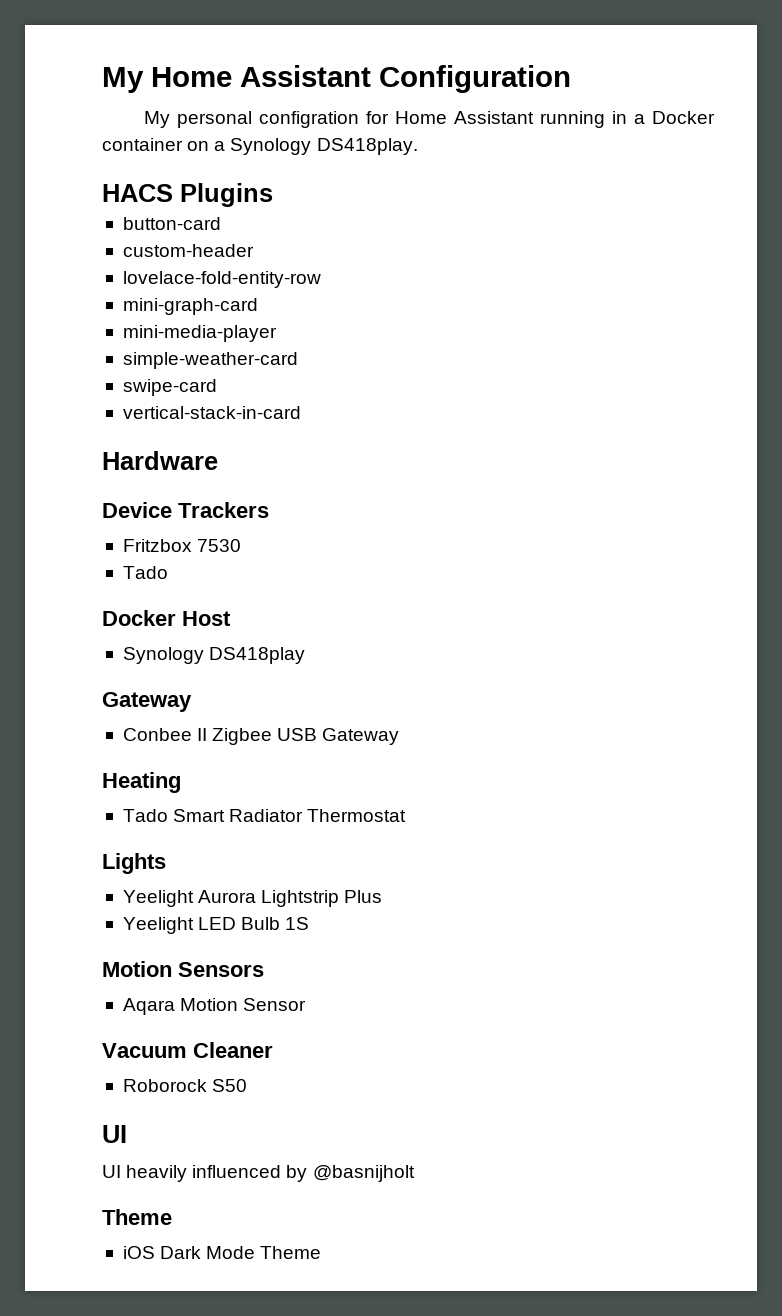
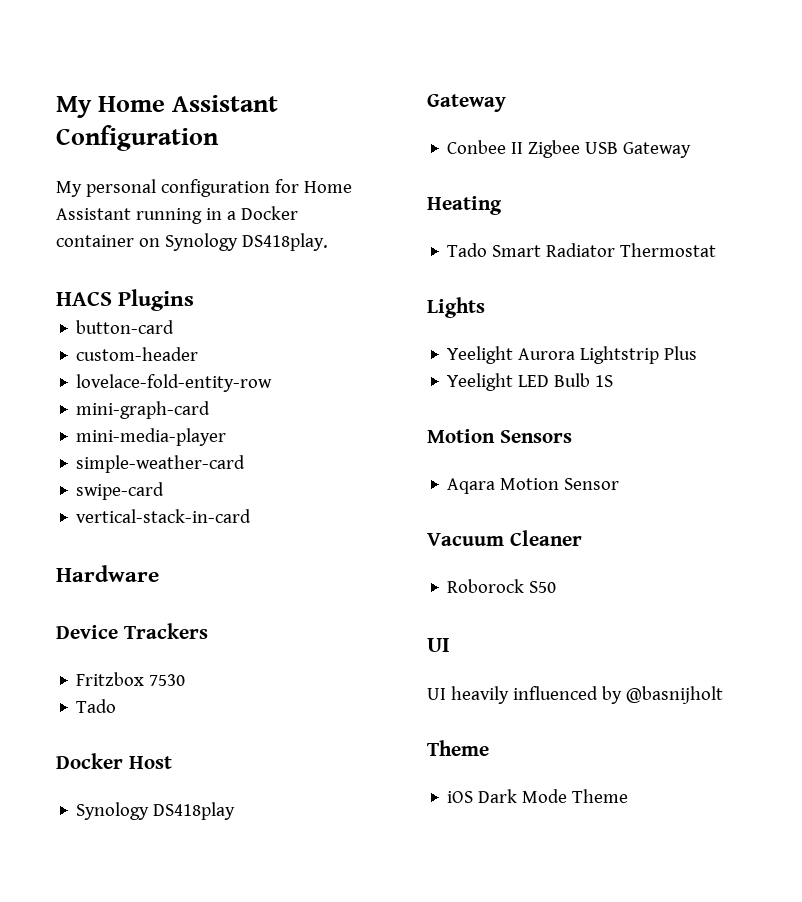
- My personal configration for Home Assistant running in a Docker container on a Synology DS418play.
+ My personal configuration for Home Assistant running in a Docker container on Synology DS418play.

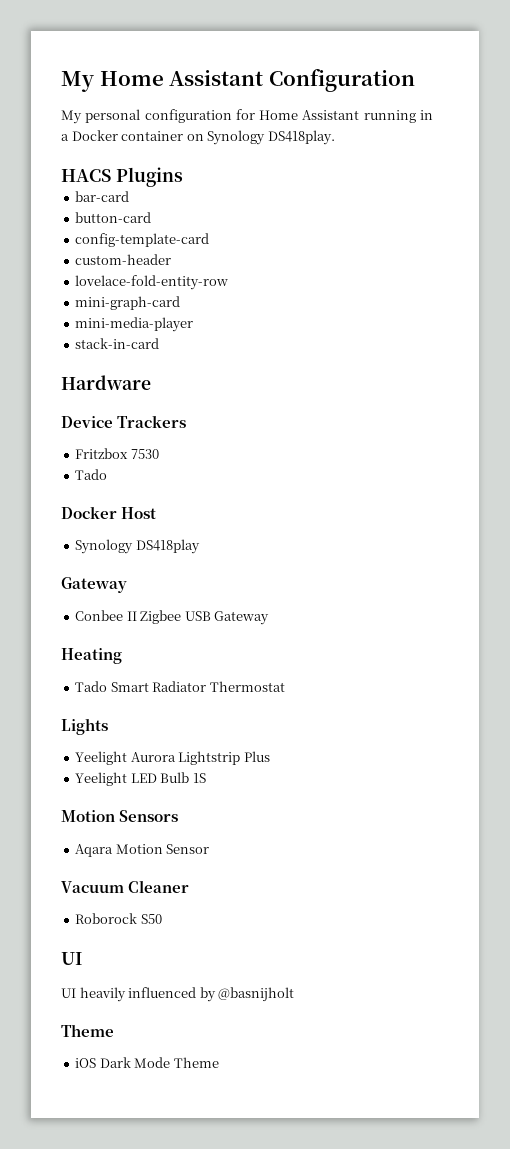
+ bar-card
+ config-template-card
- simple-weather-card
- swipe-card
- vertical-stack-in-card
+ stack-in-card

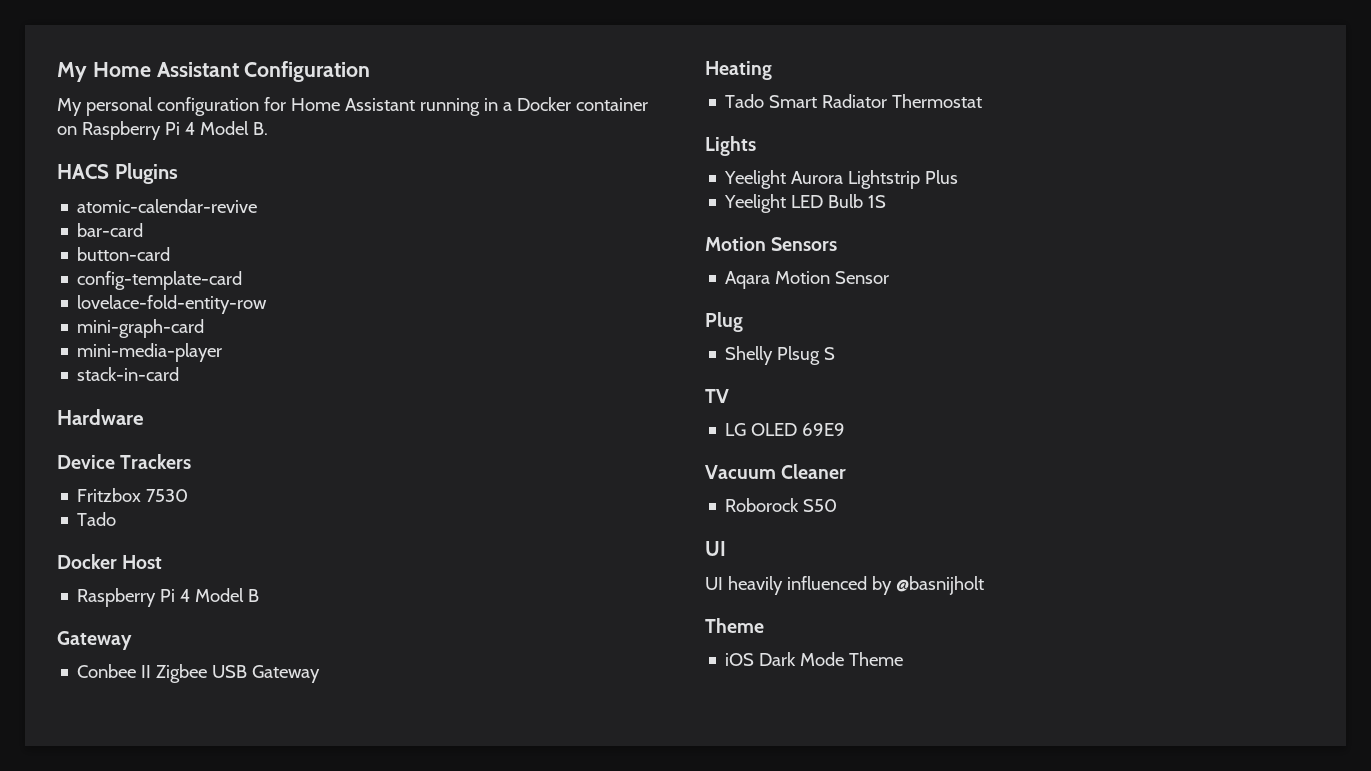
- My personal configuration for Home Assistant running in a Docker container on Synology DS418play.
+ My personal configuration for Home Assistant running in a Docker container on Raspberry Pi 4 Model B.
+ atomic-calendar-revive
- custom-header
- Synology DS418play
+ Raspberry Pi 4 Model B
+ Plug
+ Shelly Plsug S
+ TV
+ LG OLED 69E9

